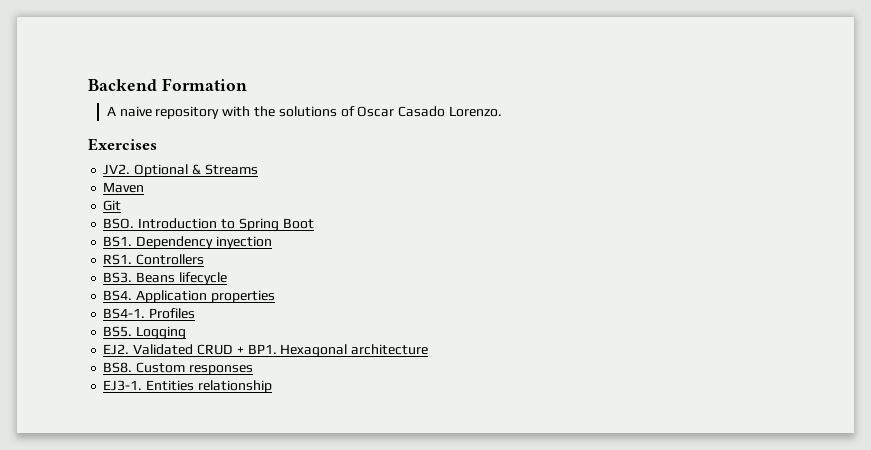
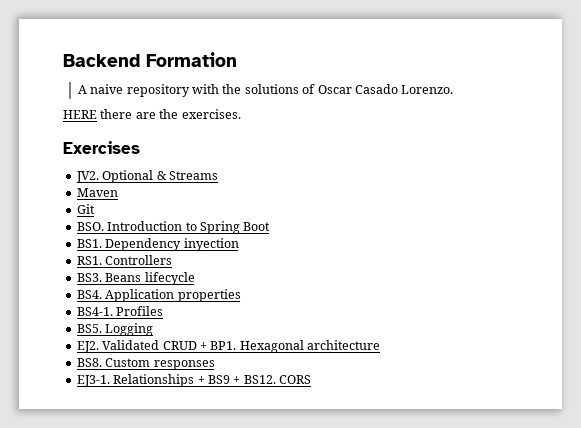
+ HERE there are the exercises.
- Entities relationship
+ Relationships + BS9 + BS12. CORS

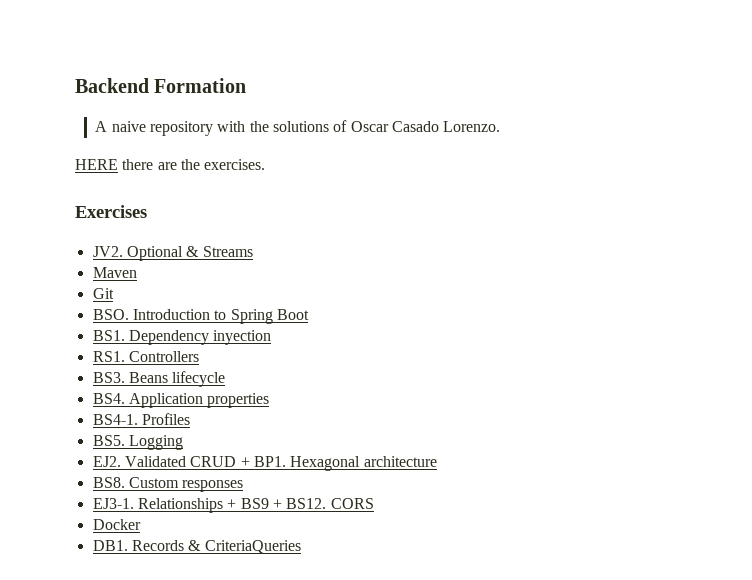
+ Docker
+ DB1. Records & CriteriaQueries

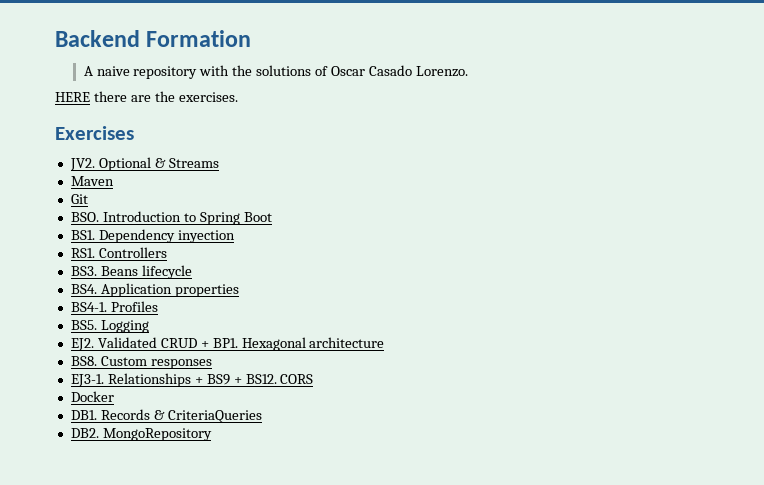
+ DB2. MongoRepository

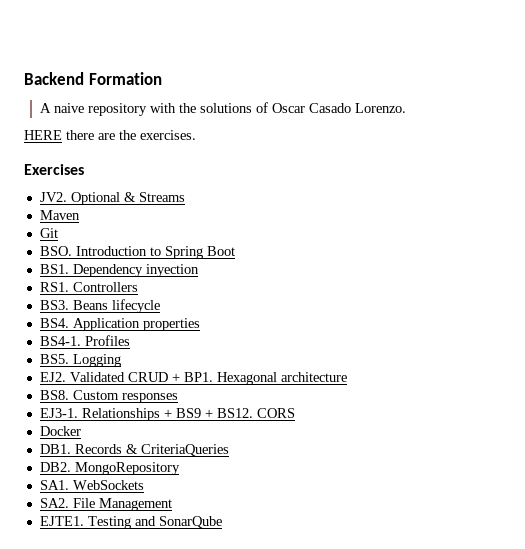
+ SA1. WebSockets
+ SA2. File Management
+ EJTE1. Testing and SonarQube

